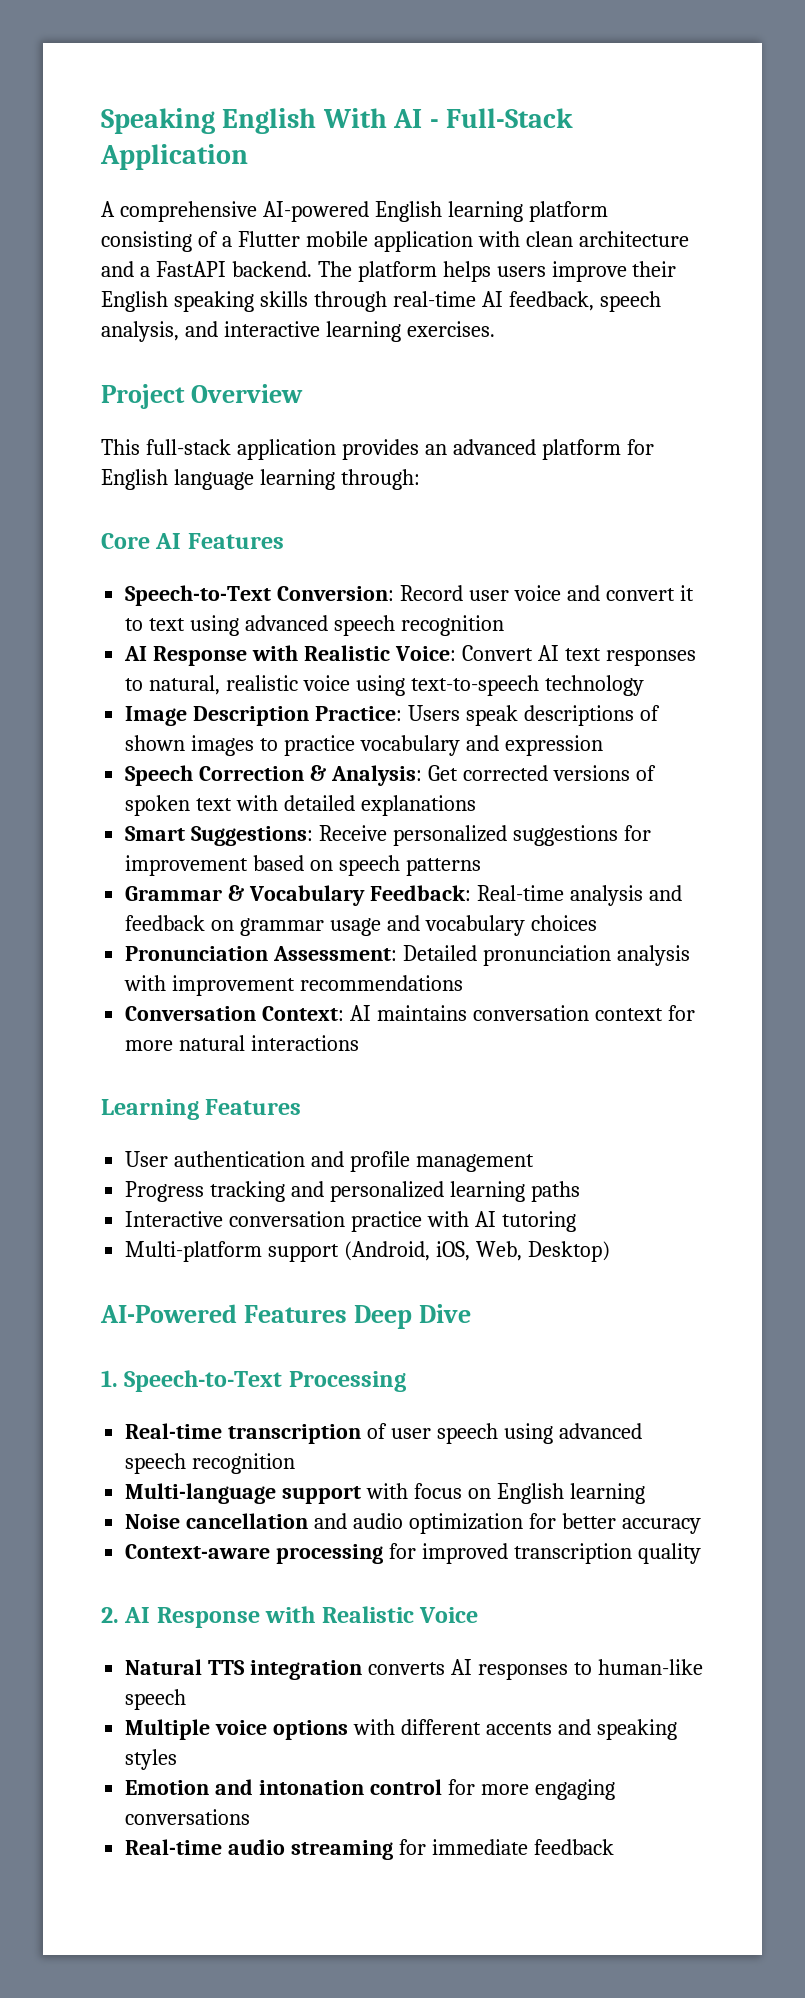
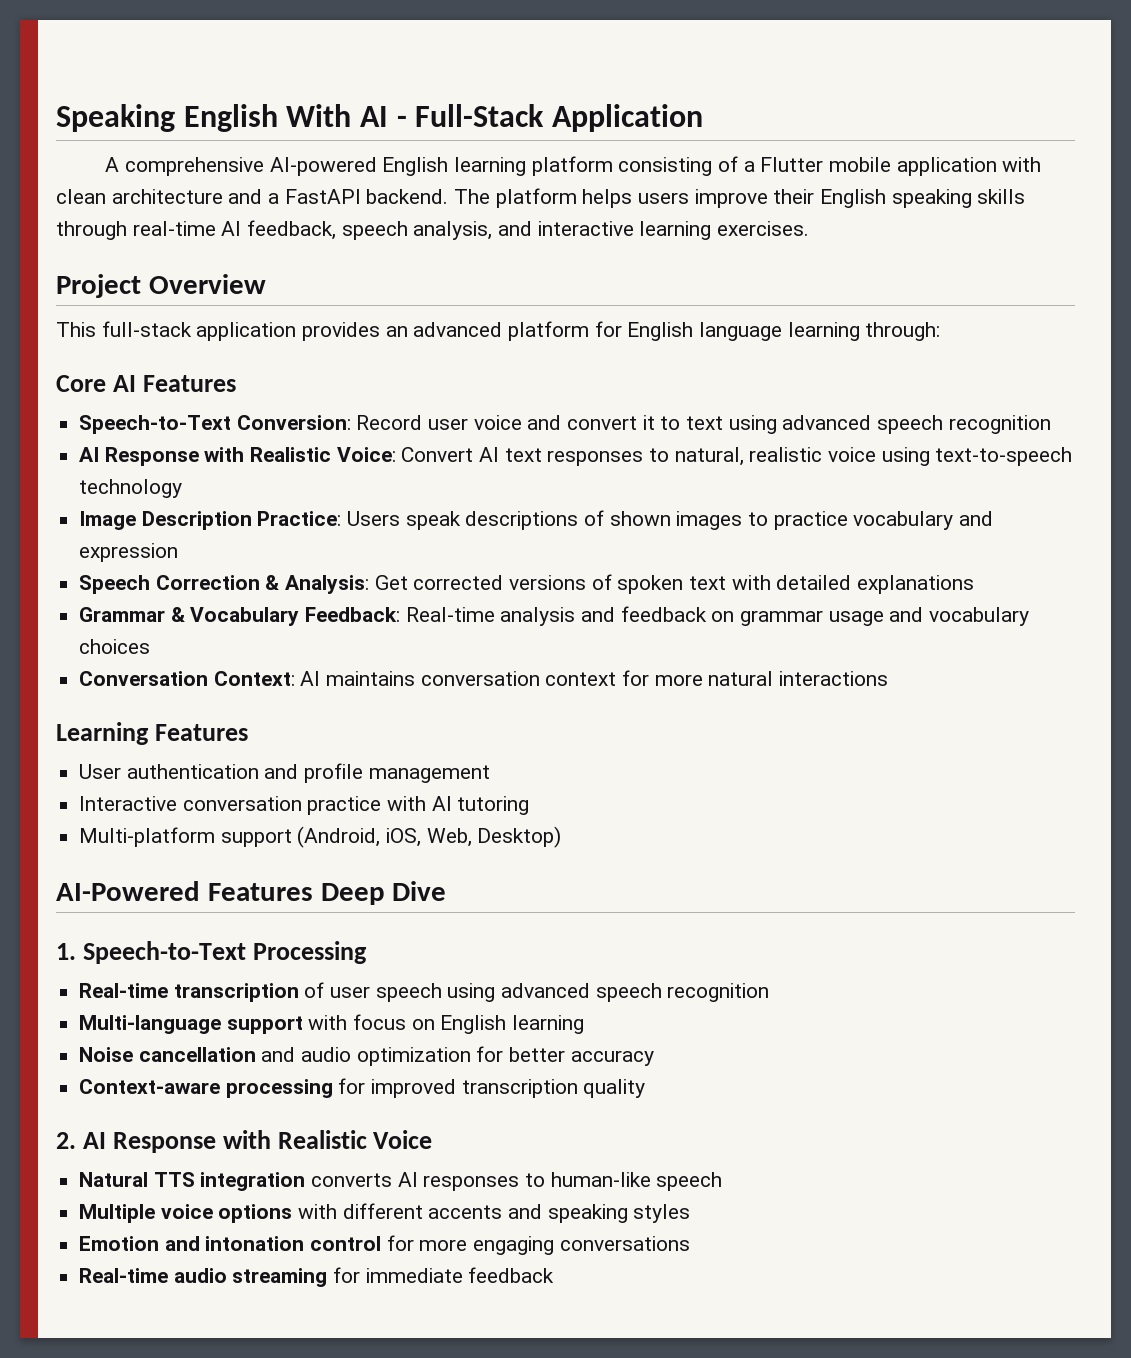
- Smart Suggestions: Receive personalized suggestions for improvement based on speech patterns
- Pronunciation Assessment: Detailed pronunciation analysis with improvement recommendations
- Progress tracking and personalized learning paths

